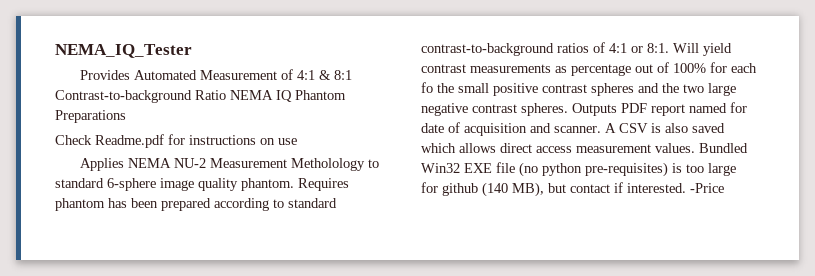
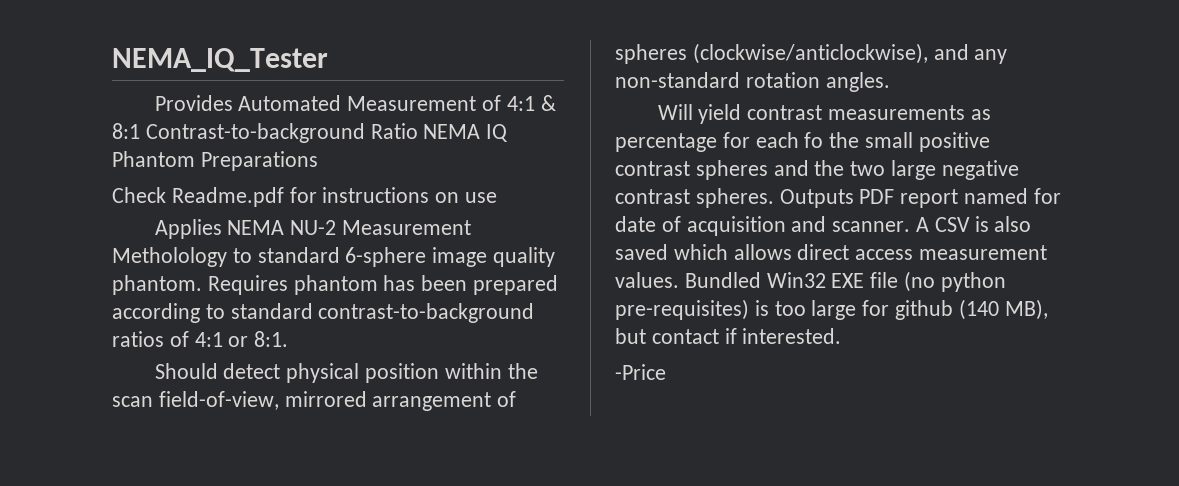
- Requires phantom has been prepared according to standard contrast-to-background ratios of 4:1 or 8:1. Will yield contrast measurements as percentage out of 100% for each fo the small positive contrast spheres and the two large negative contrast spheres.
+ Requires phantom has been prepared according to standard contrast-to-background ratios of 4:1 or 8:1.
+ Should detect physical position within the scan field-of-view, mirrored arrangement of spheres (clockwise/anticlockwise), and any non-standard rotation angles.
+ Will yield contrast measurements as percentage for each fo the small positive contrast spheres and the two large negative contrast spheres.
- Bundled Win32 EXE file (no python pre-requisites) is too large for github (140 MB), but contact if interested. -Price
+ Bundled Win32 EXE file (no python pre-requisites) is too large for github (140 MB), but contact if interested.
+ -Price

